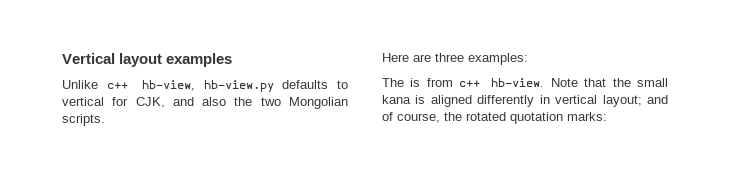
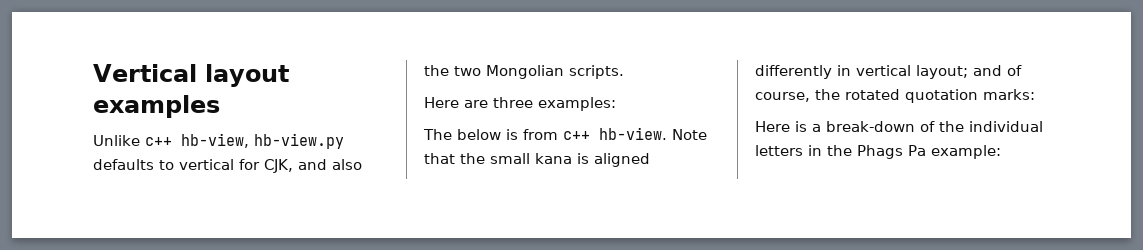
- The is from c++ hb-view.
+ The below is from c++ hb-view.
+ Here is a break-down of the individual letters in the Phags Pa example:

